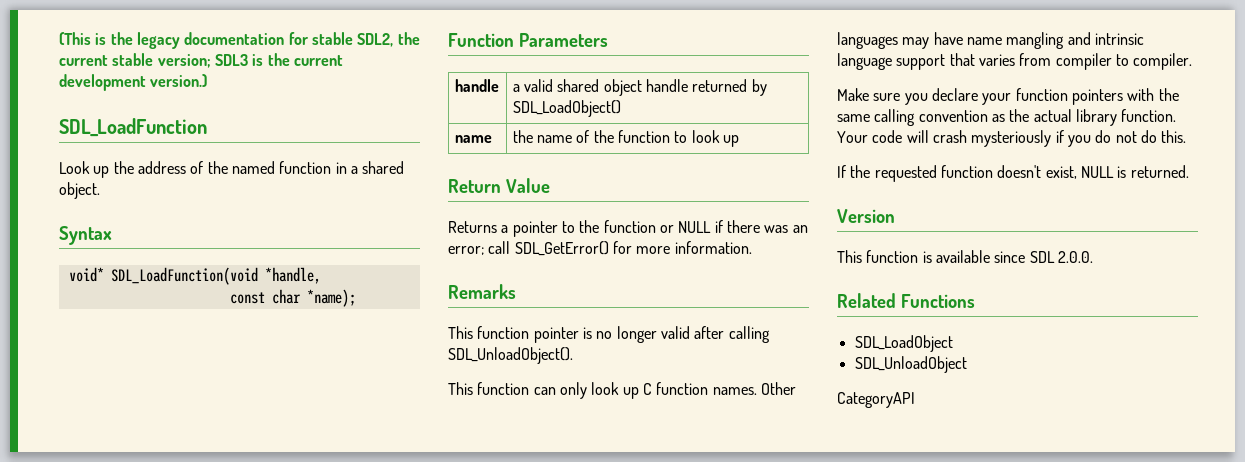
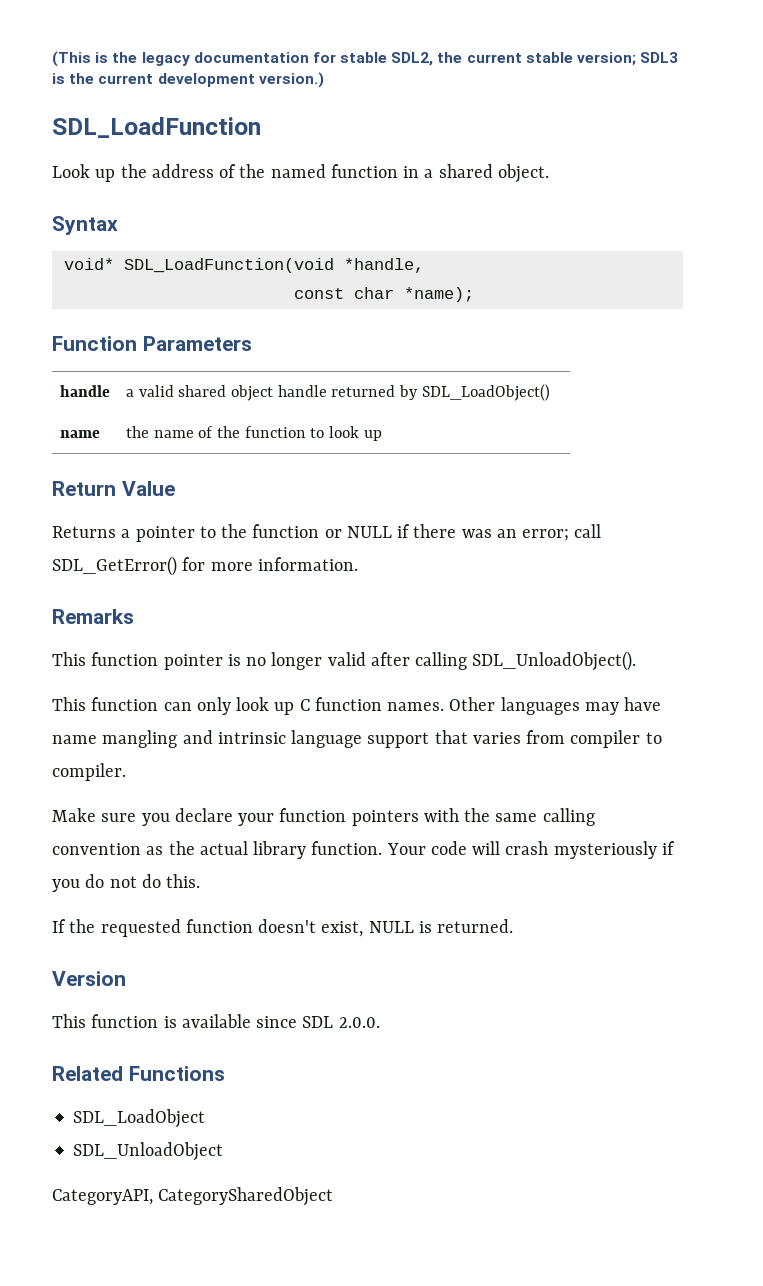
- CategoryAPI
+ CategoryAPI, CategorySharedObject

